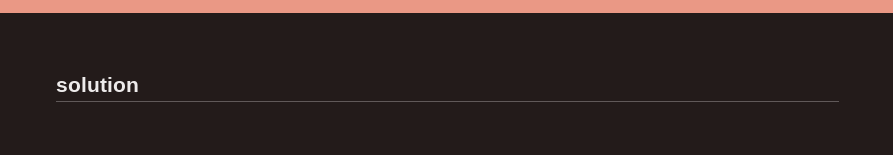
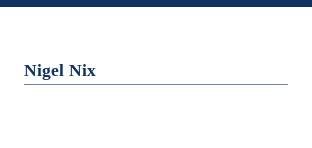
- solution
+ Nigel Nix

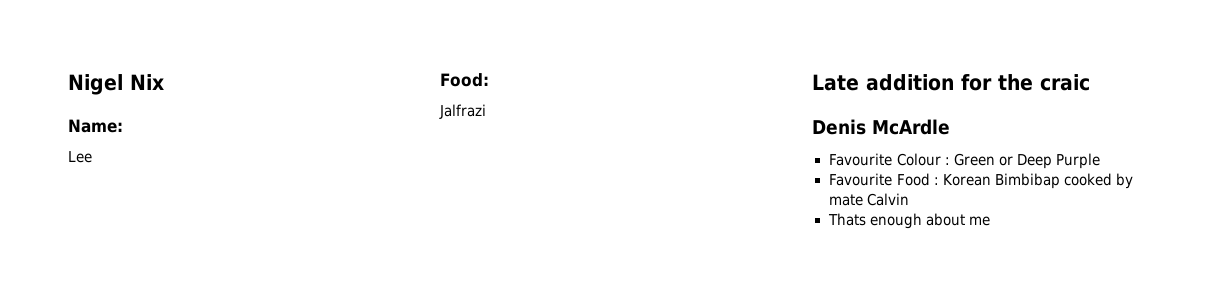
+ Name:
+ Lee
+ Food:
+ Jalfrazi
+ Late addition for the craic
+ Denis McArdle
+ Favourite Colour : Green or Deep Purple
+ Favourite Food : Korean Bimbibap cooked by mate Calvin
+ Thats enough about me

